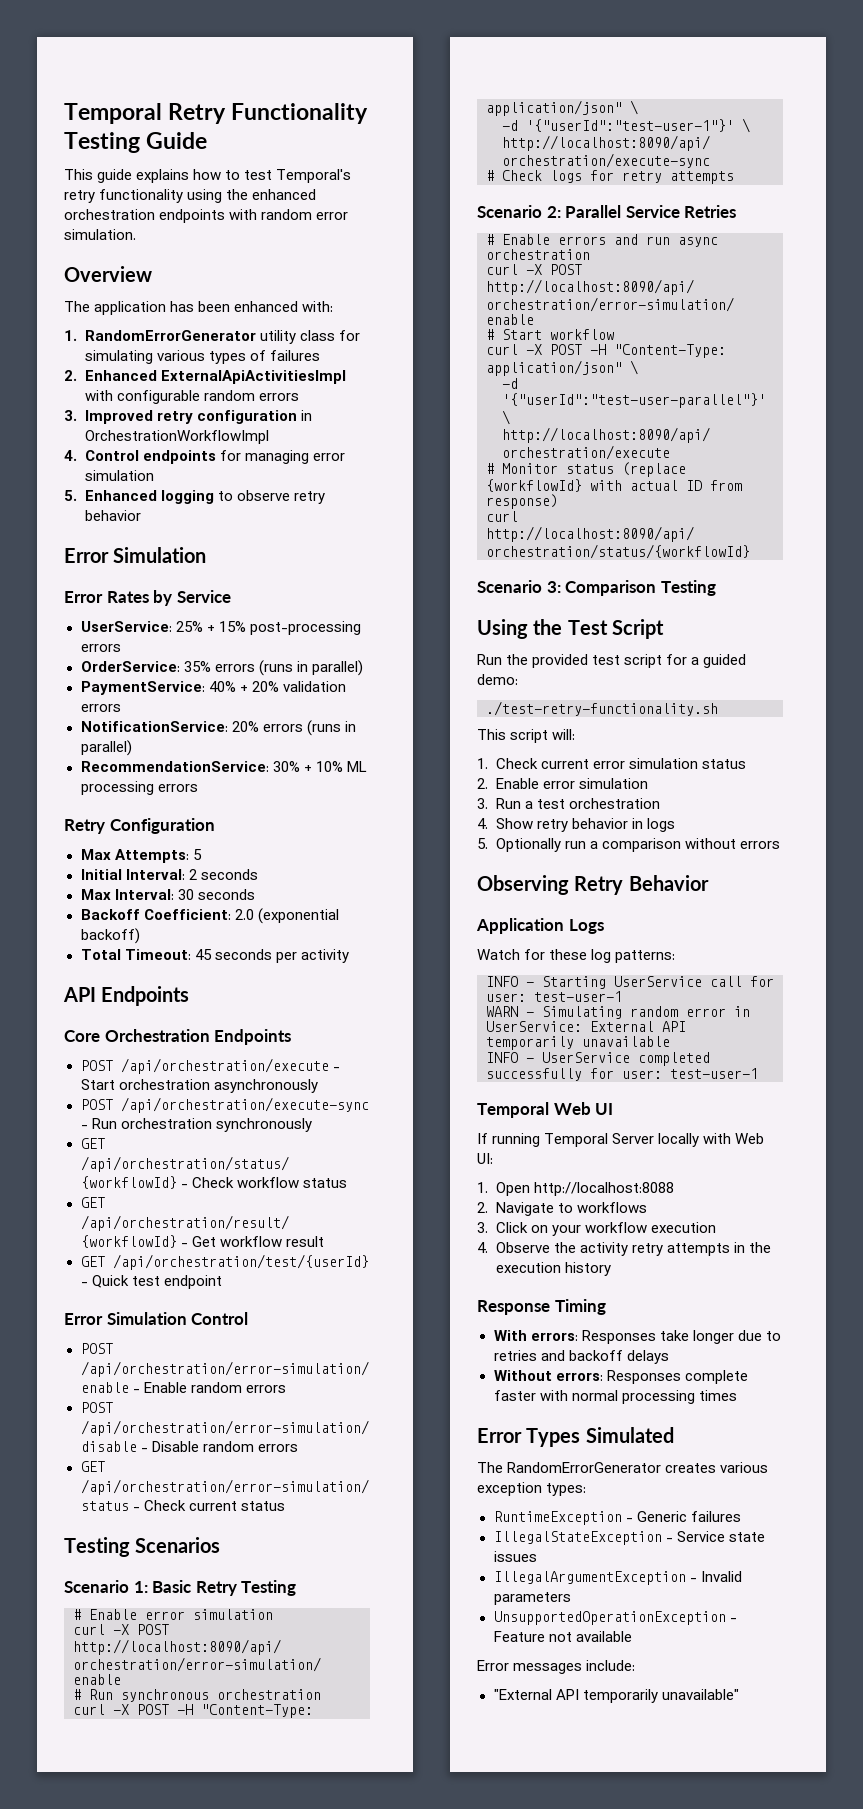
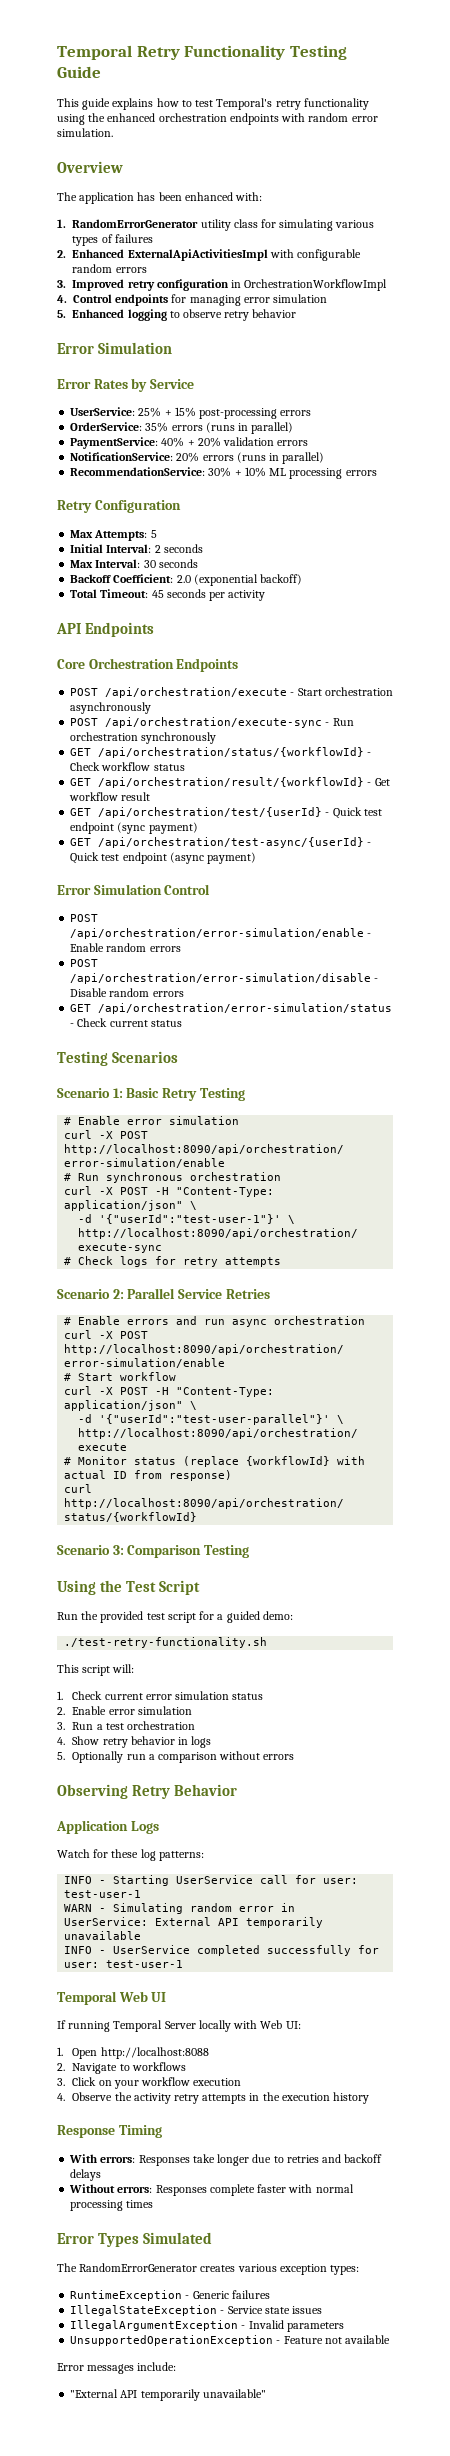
- GET /api/orchestration/test/{userId} - Quick test endpoint
+ GET /api/orchestration/test/{userId} - Quick test endpoint (sync payment)
+ GET /api/orchestration/test-async/{userId} - Quick test endpoint (async payment)

